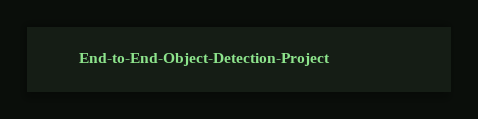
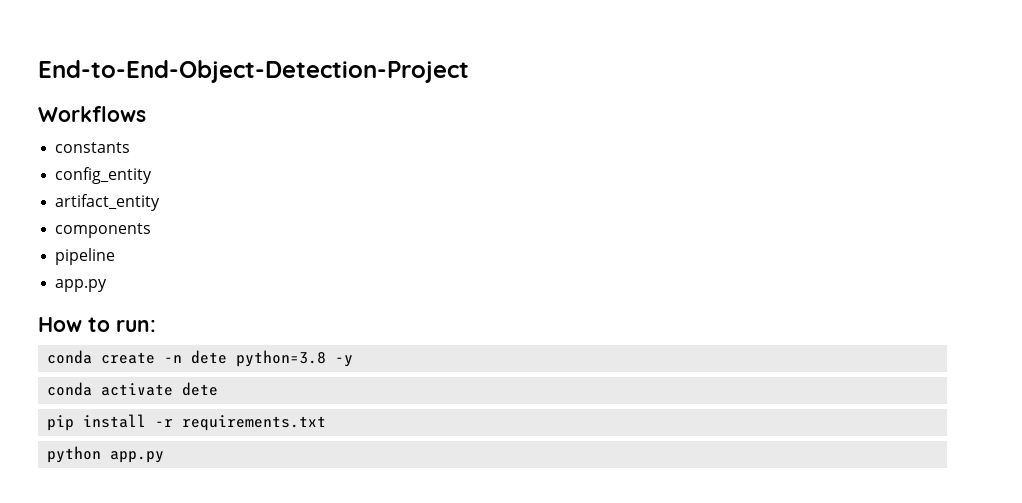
+ Workflows
+ constants
+ config_entity
+ artifact_entity
+ components
+ pipeline
+ app.py
+ How to run:
+ conda create -n dete python=3.8 -y
+ conda activate dete
+ pip install -r requirements.txt
+ python app.py

